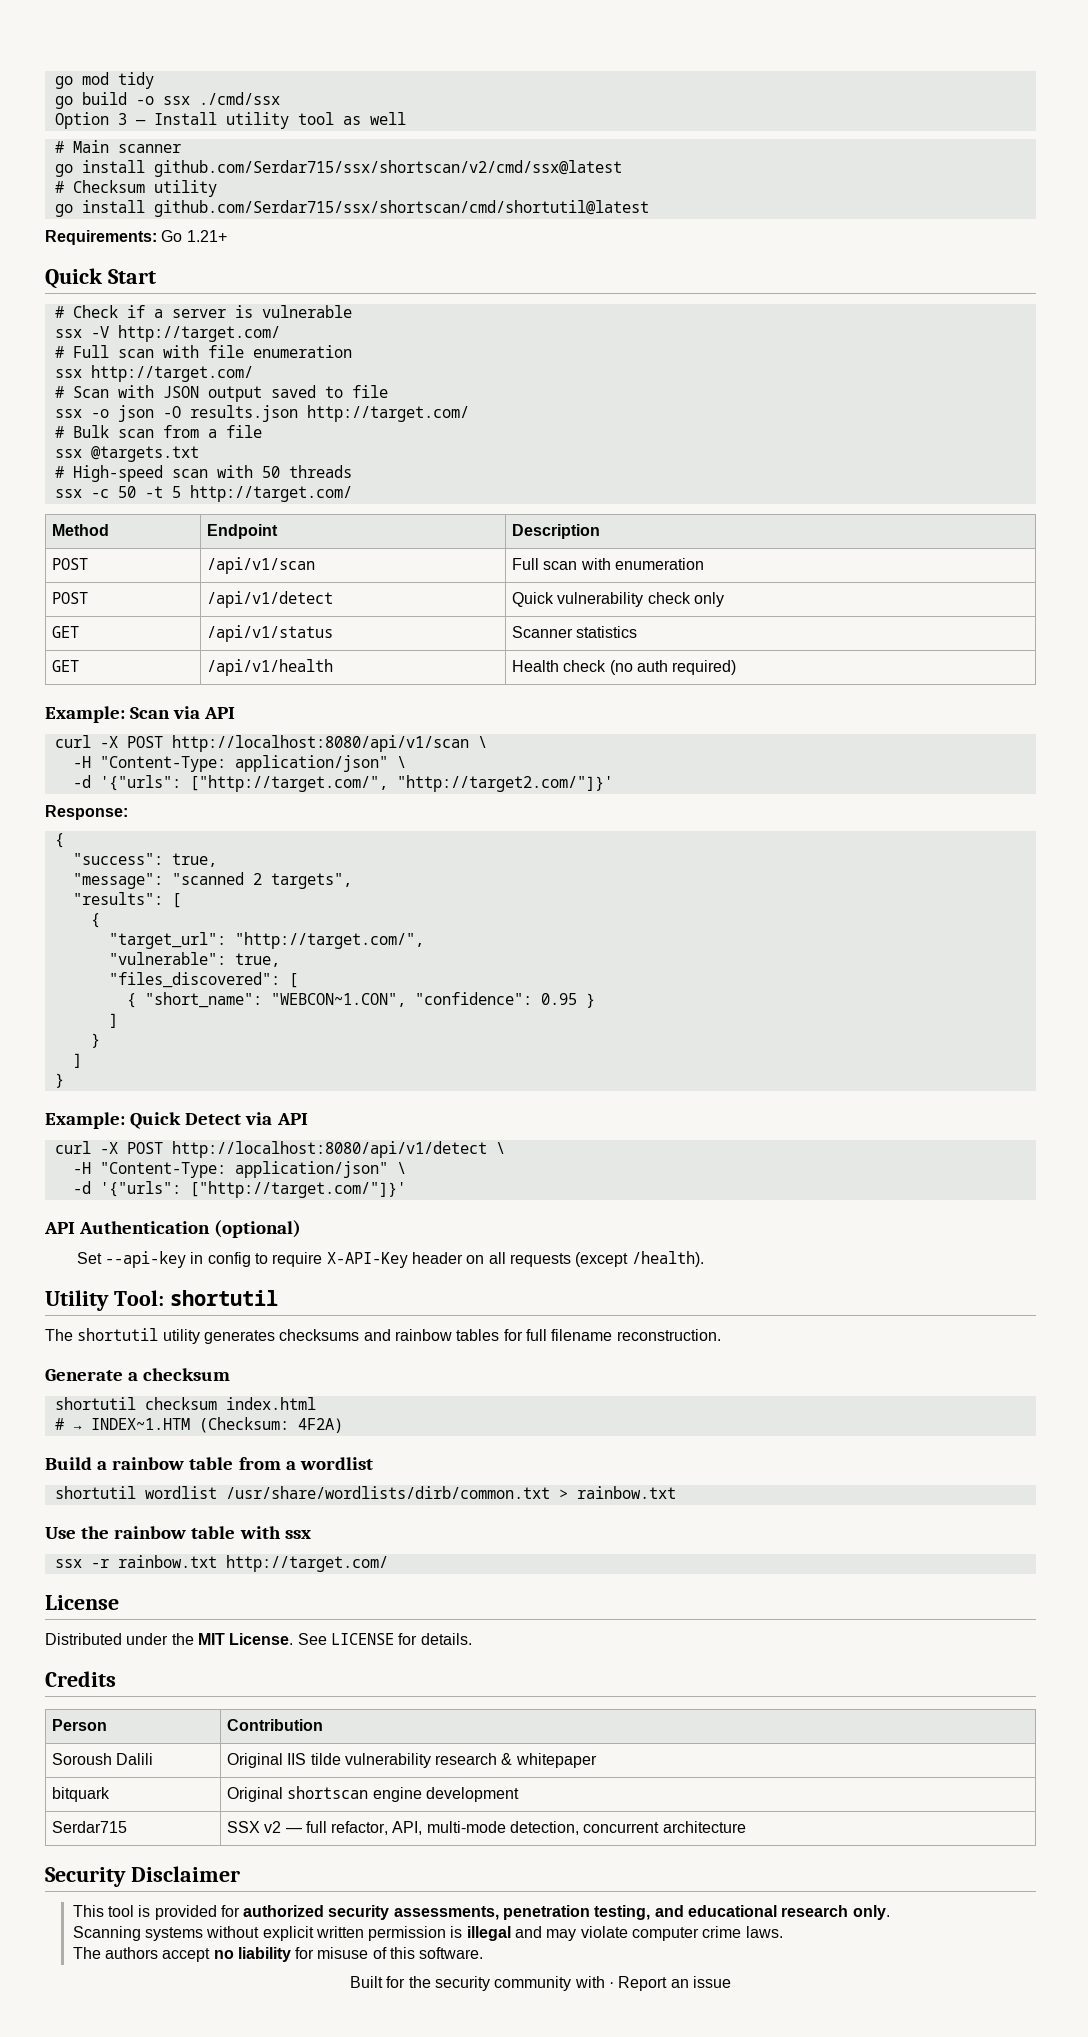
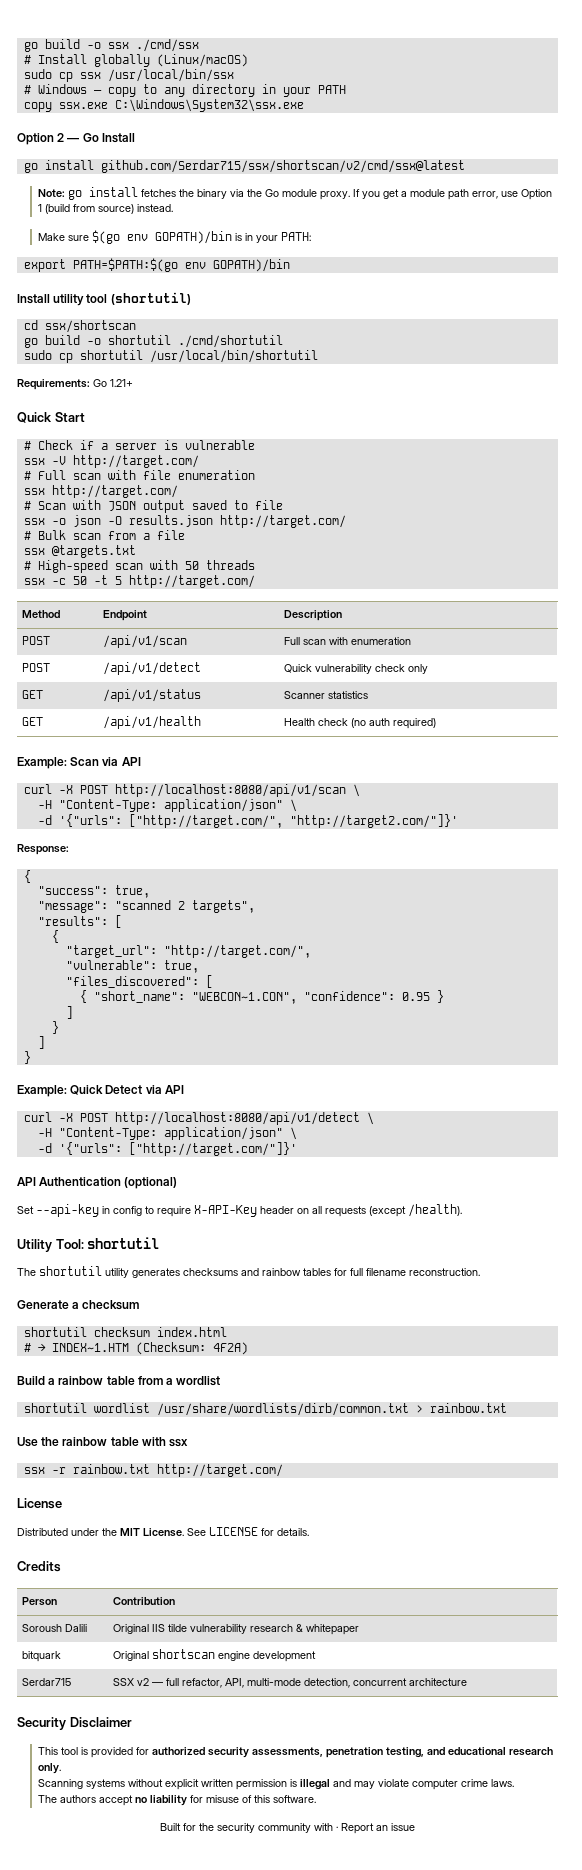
- go mod tidy
- Option 3 — Install utility tool as well
- # Main scanner
+ # Install globally (Linux/macOS)
+ sudo cp ssx /usr/local/bin/ssx
+ # Windows — copy to any directory in your PATH
+ copy ssx.exe C:\Windows\System32\ssx.exe
+ Option 2 — Go Install
  go install github.com/Serdar715/ssx/shortscan/v2/cmd/ssx@latest
- # Checksum utility
- go install github.com/Serdar715/ssx/shortscan/cmd/shortutil@latest
+ Note: go install fetches the binary via the Go module proxy. If you get a module path error, use Option 1 (build from source) instead.
+ Make sure $(go env GOPATH)/bin is in your PATH:
+ export PATH=$PATH:$(go env GOPATH)/bin
+ Install utility tool (shortutil)
+ cd ssx/shortscan
+ go build -o shortutil ./cmd/shortutil
+ sudo cp shortutil /usr/local/bin/shortutil

